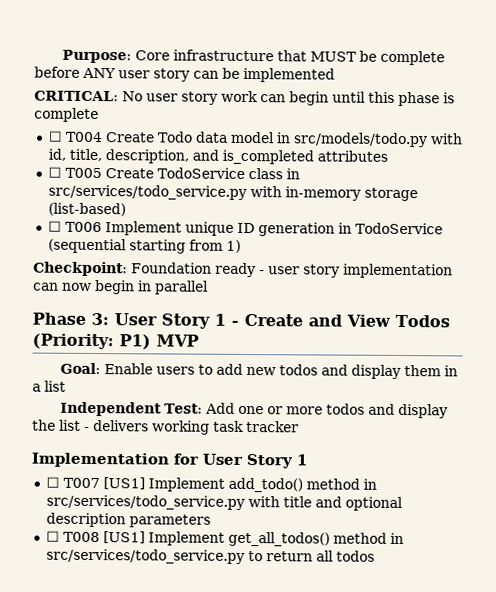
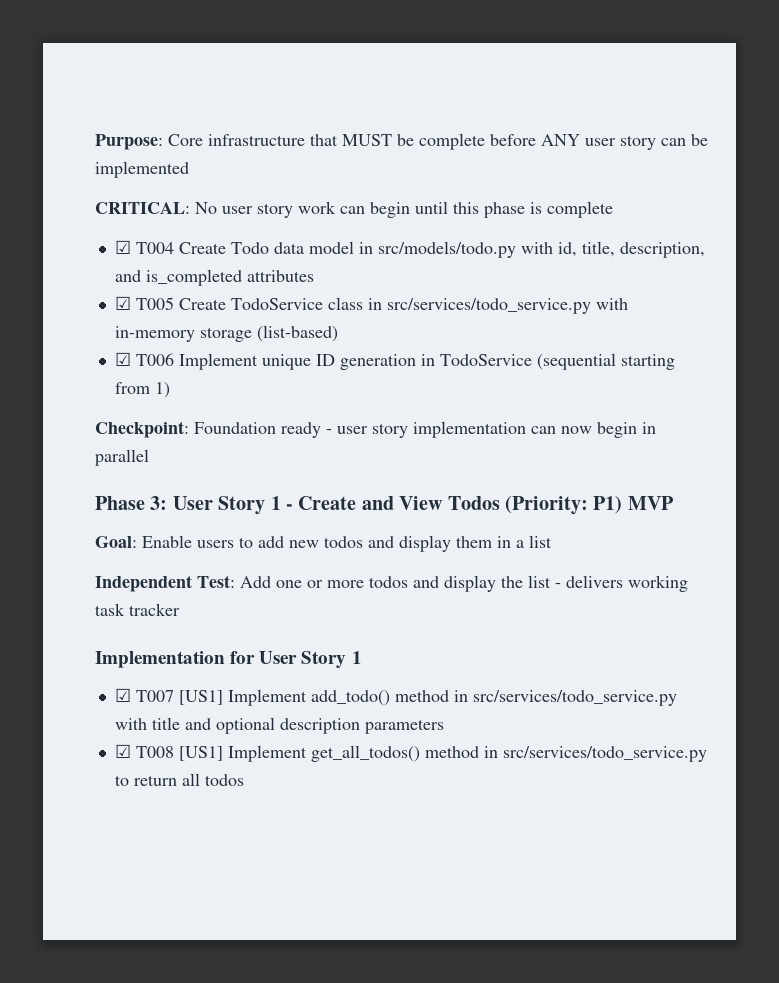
- ☐ T004 Create Todo data model in src/models/todo.py with id, title, description, and is_completed attributes
+ ☑ T004 Create Todo data model in src/models/todo.py with id, title, description, and is_completed attributes
- ☐ T005 Create TodoService class in src/services/todo_service.py with in-memory storage (list-based)
+ ☑ T005 Create TodoService class in src/services/todo_service.py with in-memory storage (list-based)
- ☐ T006 Implement unique ID generation in TodoService (sequential starting from 1)
+ ☑ T006 Implement unique ID generation in TodoService (sequential starting from 1)
- ☐ T007 [US1] Implement add_todo() method in src/services/todo_service.py with title and optional description parameters
+ ☑ T007 [US1] Implement add_todo() method in src/services/todo_service.py with title and optional description parameters
- ☐ T008 [US1] Implement get_all_todos() method in src/services/todo_service.py to return all todos
+ ☑ T008 [US1] Implement get_all_todos() method in src/services/todo_service.py to return all todos

